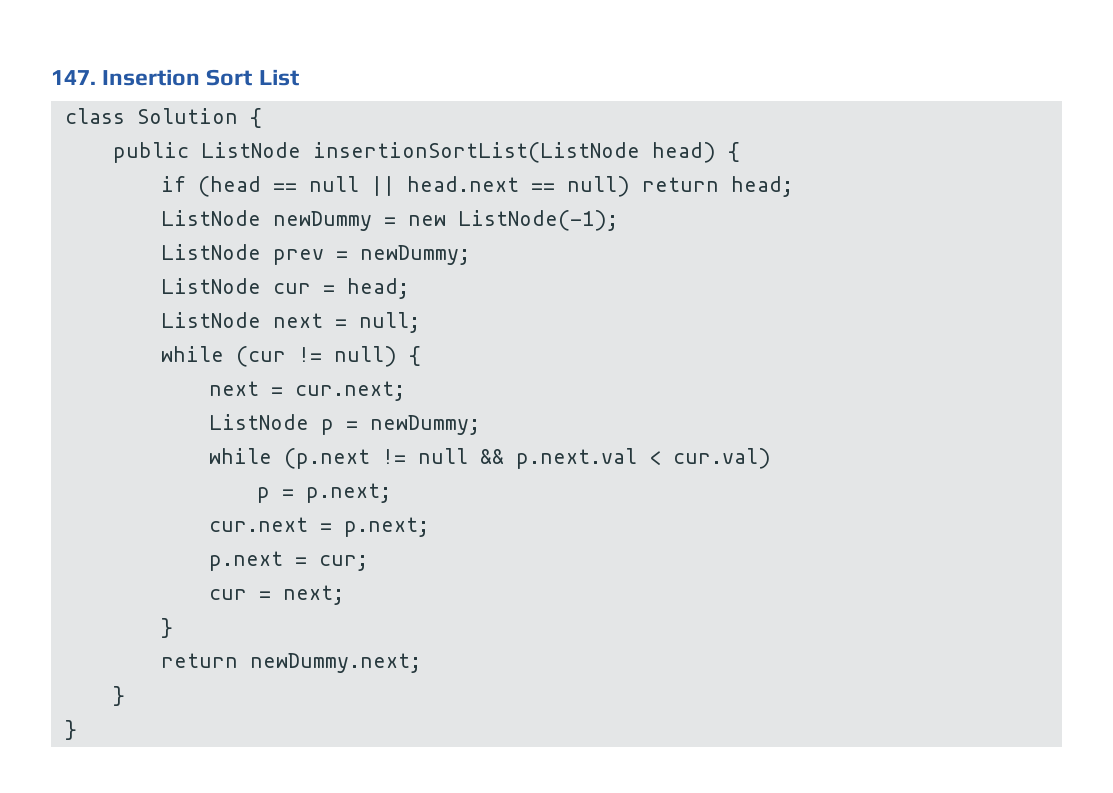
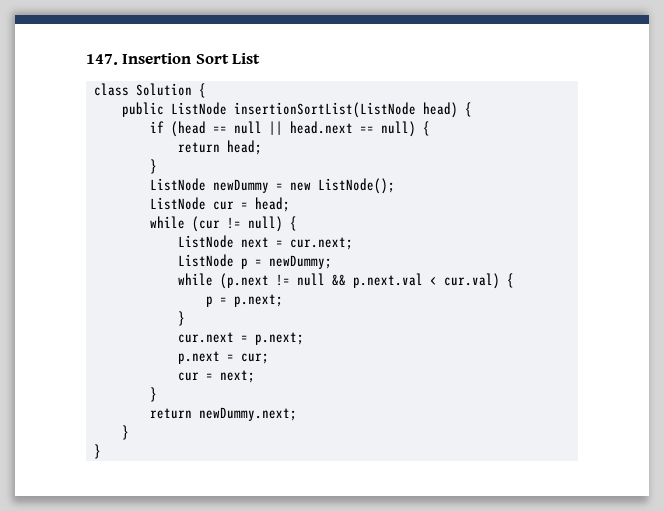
- if (head == null || head.next == null) return head;
+ if (head == null || head.next == null) {
+ return head;
+ }
- ListNode newDummy = new ListNode(-1);
- ListNode prev = newDummy;
+ ListNode newDummy = new ListNode();
- ListNode next = null;
- next = cur.next;
+ ListNode next = cur.next;
- while (p.next != null && p.next.val < cur.val)
+ while (p.next != null && p.next.val < cur.val) {
  p = p.next;
+ }

